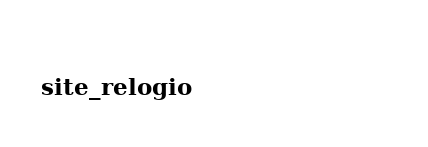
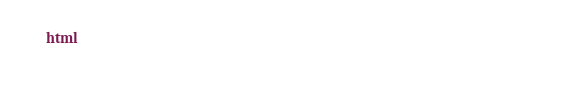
- site_relogio
+ html

